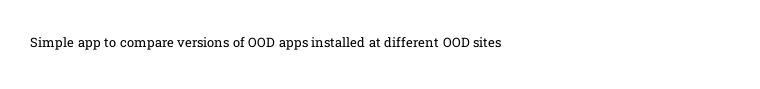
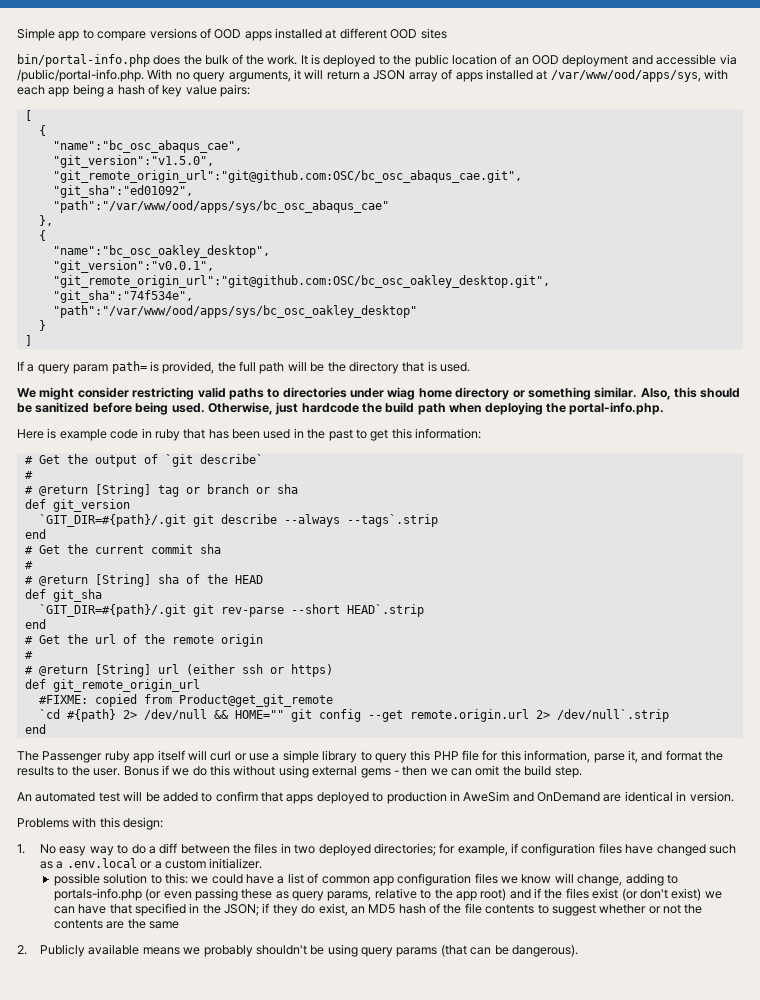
+ bin/portal-info.php does the bulk of the work. It is deployed to the public location of an OOD deployment and accessible via /public/portal-info.php. With no query arguments, it will return a JSON array of apps installed at /var/www/ood/apps/sys, with each app being a hash of key value pairs:
+ [
+ {
+ "name":"bc_osc_abaqus_cae",
+ "git_version":"v1.5.0",
+ "git_remote_origin_url":"git@github.com:OSC/bc_osc_abaqus_cae.git",
+ "git_sha":"ed01092",
+ "path":"/var/www/ood/apps/sys/bc_osc_abaqus_cae"
+ },
+ {
+ "name":"bc_osc_oakley_desktop",
+ "git_version":"v0.0.1",
+ "git_remote_origin_url":"git@github.com:OSC/bc_osc_oakley_desktop.git",
+ "git_sha":"74f534e",
+ "path":"/var/www/ood/apps/sys/bc_osc_oakley_desktop"
+ }
+ ]
+ If a query param path= is provided, the full path will be the directory that is used.
+ We might consider restricting valid paths to directories under wiag home directory or something similar. Also, this should be sanitized before being used. Otherwise, just hardcode the build path when deploying the portal-info.php.
+ Here is example code in ruby that has been used in the past to get this information:
+ # Get the output of `git describe`
+ #
+ # @return [String] tag or branch or sha
+ def git_version
+ `GIT_DIR=#{path}/.git git describe --always --tags`.strip
+ end
+ # Get the current commit sha
+ #
+ # @return [String] sha of the HEAD
+ def git_sha
+ `GIT_DIR=#{path}/.git git rev-parse --short HEAD`.strip
+ end
+ # Get the url of the remote origin
+ #
+ # @return [String] url (either ssh or https)
+ def git_remote_origin_url
+ #FIXME: copied from Product@get_git_remote
+ `cd #{path} 2> /dev/null && HOME="" git config --get remote.origin.url 2> /dev/null`.strip
+ end
+ The Passenger ruby app itself will curl or use a simple library to query this PHP file for this information, parse it, and format the results to the user. Bonus if we do this without using external gems - then we can omit the build step.
+ An automated test will be added to confirm that apps deployed to production in AweSim and OnDemand are identical in version.
+ Problems with this design:
+ 1. No easy way to do a diff between the files in two deployed directories; for example, if configuration files have changed such as a .env.local or a custom initializer.
+ possible solution to this: we could have a list of common app configuration files we know will change, adding to portals-info.php (or even passing these as query params, relative to the app root) and if the files exist (or don't exist) we can have that specified in the JSON; if they do exist, an MD5 hash of the file contents to suggest whether or not the contents are the same
+ 2. Publicly available means we probably shouldn't be using query params (that can be dangerous).

